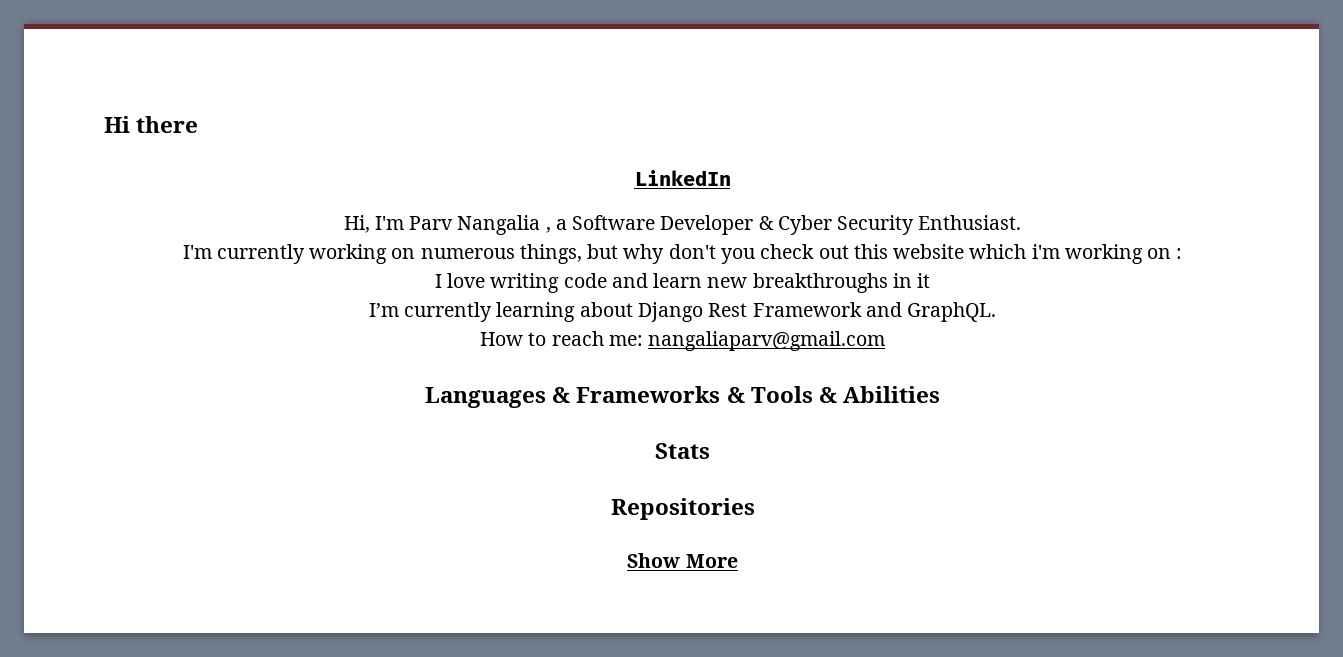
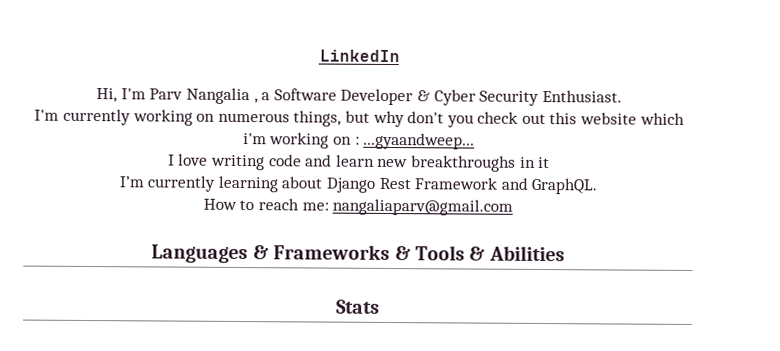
- Hi there
- I'm currently working on numerous things, but why don't you check out this website which i'm working on :
+ I'm currently working on numerous things, but why don't you check out this website which i'm working on : ...gyaandweep...
- Repositories
- Show More

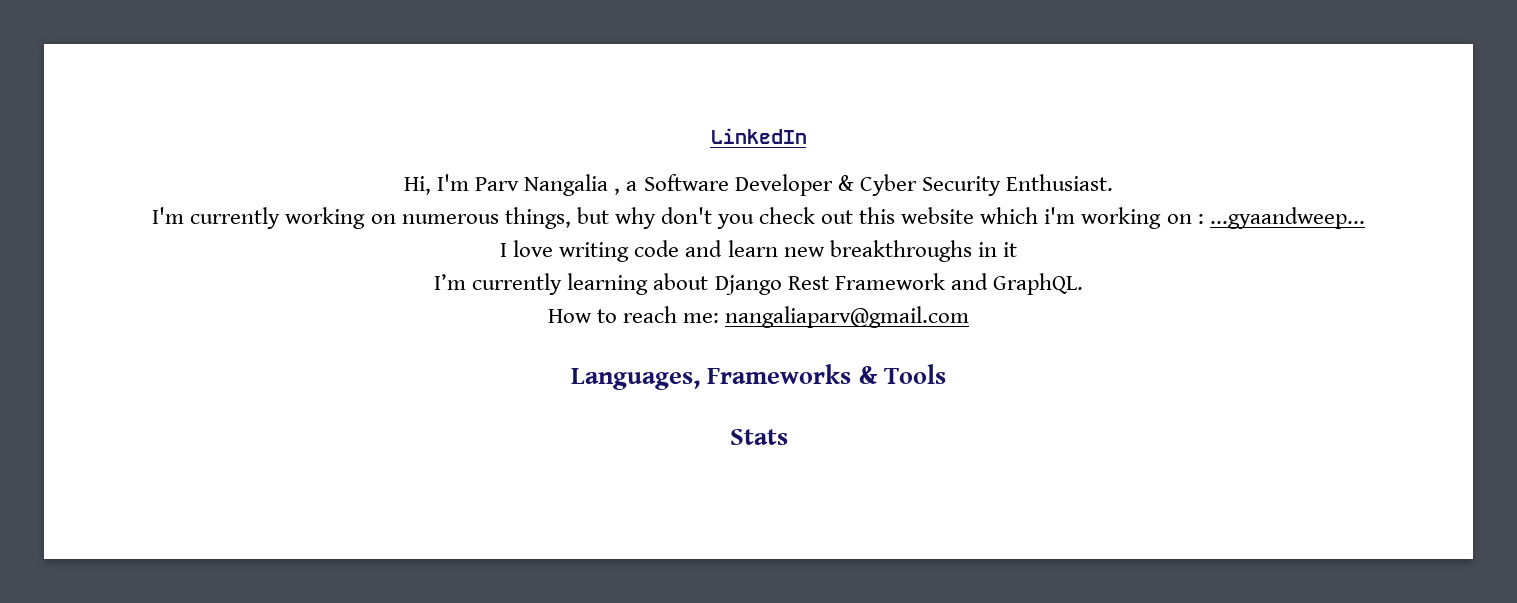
- Languages & Frameworks & Tools & Abilities
+ Languages, Frameworks & Tools

